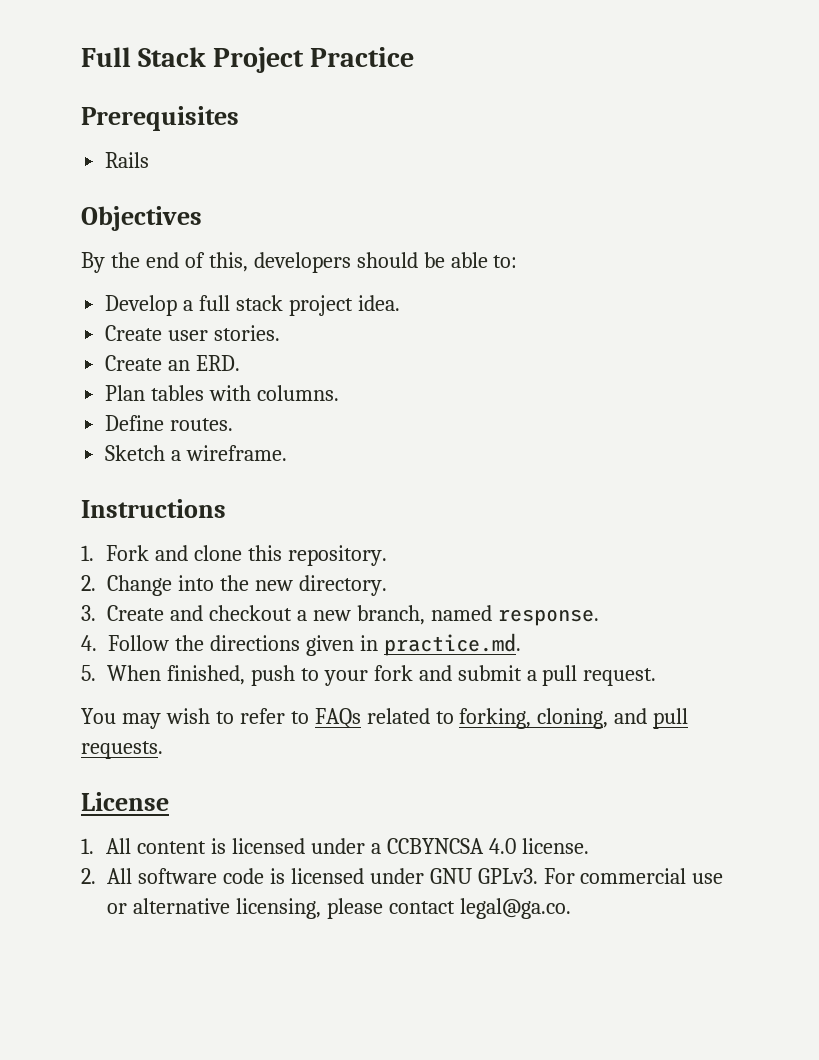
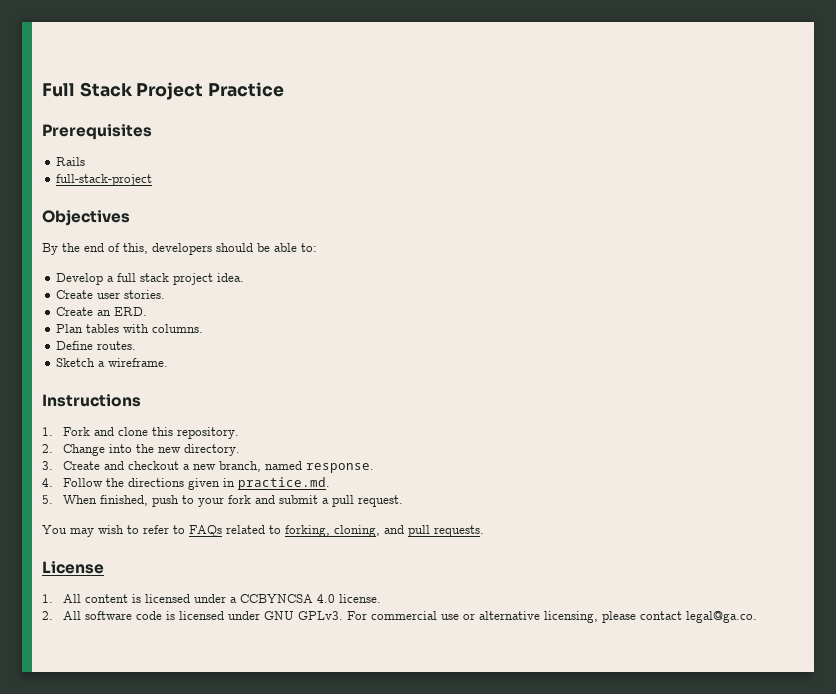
+ full-stack-project

